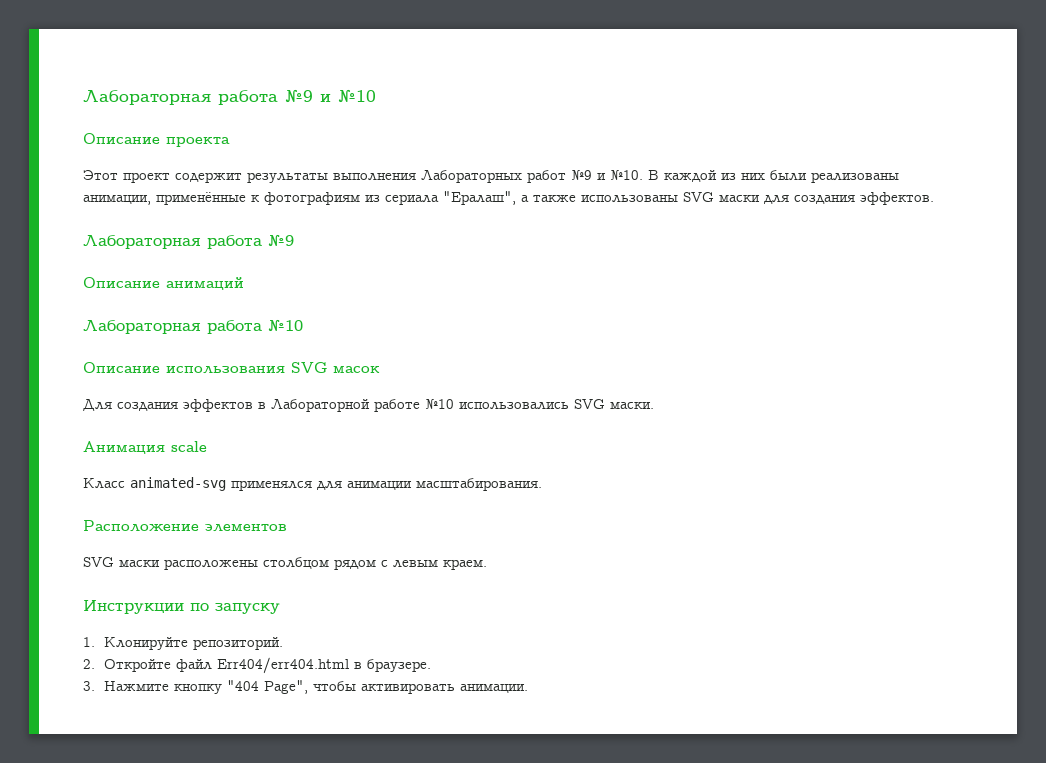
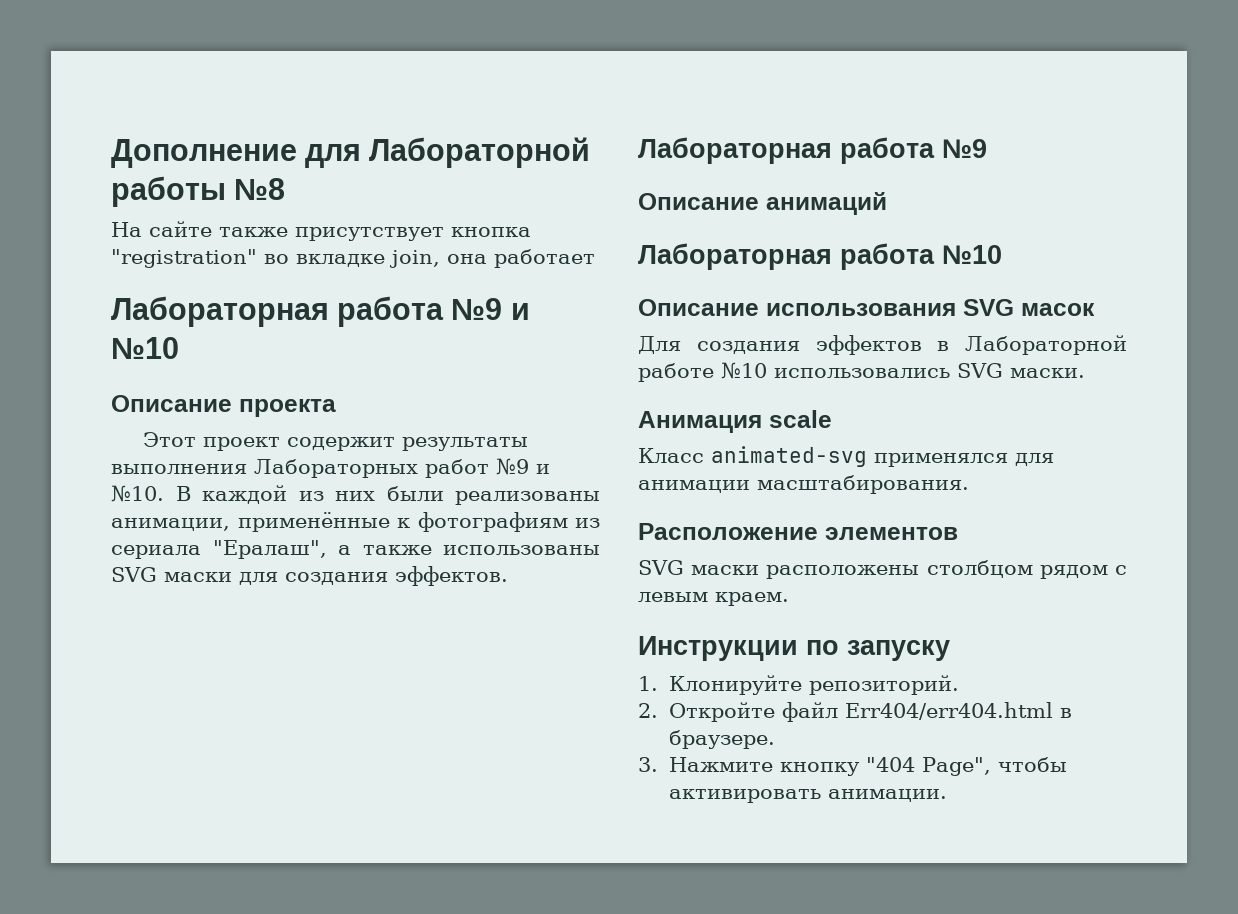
+ Дополнение для Лабораторной работы №8
+ На сайте также присутствует кнопка "registration" во вкладке join, она работает

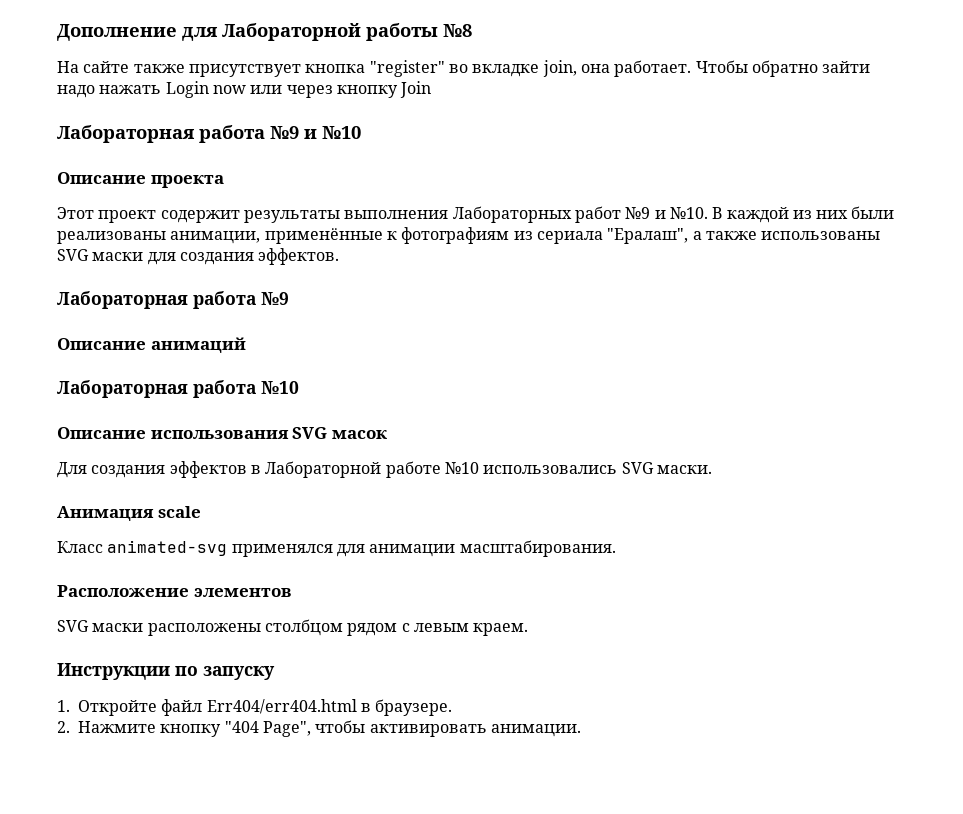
- На сайте также присутствует кнопка "registration" во вкладке join, она работает
+ На сайте также присутствует кнопка "register" во вкладке join, она работает. Чтобы обратно зайти надо нажать Login now или через кнопку Join
- 1. Клонируйте репозиторий.
- 2. Откройте файл Err404/err404.html в браузере.
+ 1. Откройте файл Err404/err404.html в браузере.
- 3. Нажмите кнопку "404 Page", чтобы активировать анимации.
+ 2. Нажмите кнопку "404 Page", чтобы активировать анимации.

